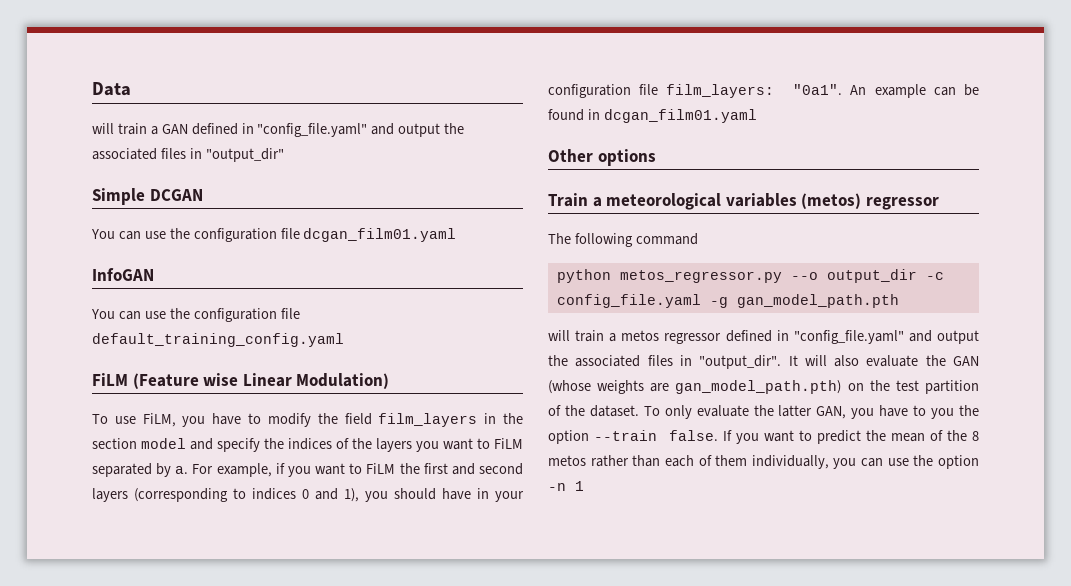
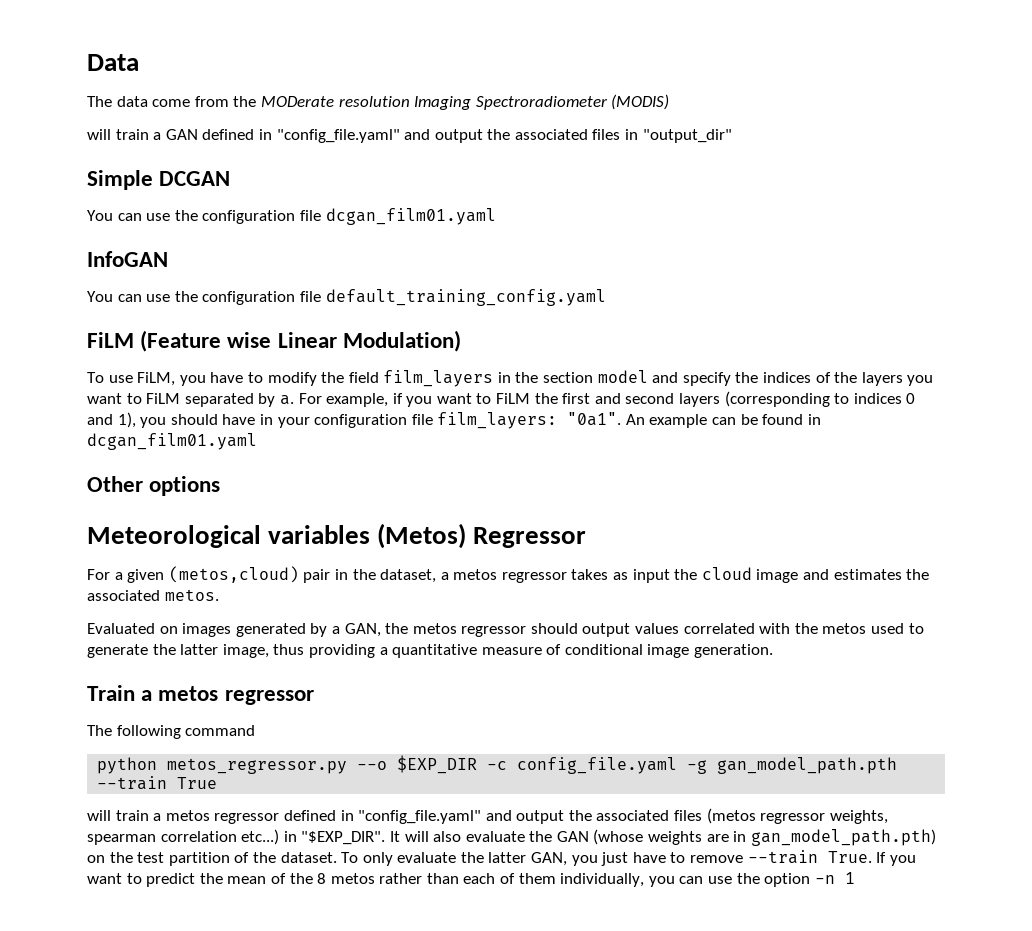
+ The data come from the MODerate resolution Imaging Spectroradiometer (MODIS)
+ Meteorological variables (Metos) Regressor
+ For a given (metos,cloud) pair in the dataset, a metos regressor takes as input the cloud image and estimates the associated metos.
+ Evaluated on images generated by a GAN, the metos regressor should output values correlated with the metos used to generate the latter image, thus providing a quantitative measure of conditional image generation.
- Train a meteorological variables (metos) regressor
+ Train a metos regressor
- python metos_regressor.py --o output_dir -c config_file.yaml -g gan_model_path.pth
+ python metos_regressor.py --o $EXP_DIR -c config_file.yaml -g gan_model_path.pth --train True
- will train a metos regressor defined in "config_file.yaml" and output the associated files in "output_dir".
+ will train a metos regressor defined in "config_file.yaml" and output the associated files (metos regressor weights, spearman correlation etc...) in "$EXP_DIR".
- It will also evaluate the GAN (whose weights are gan_model_path.pth) on the test partition of the dataset.
+ It will also evaluate the GAN (whose weights are in gan_model_path.pth) on the test partition of the dataset.
- To only evaluate the latter GAN, you have to you the option --train false.
+ To only evaluate the latter GAN, you just have to remove --train True.

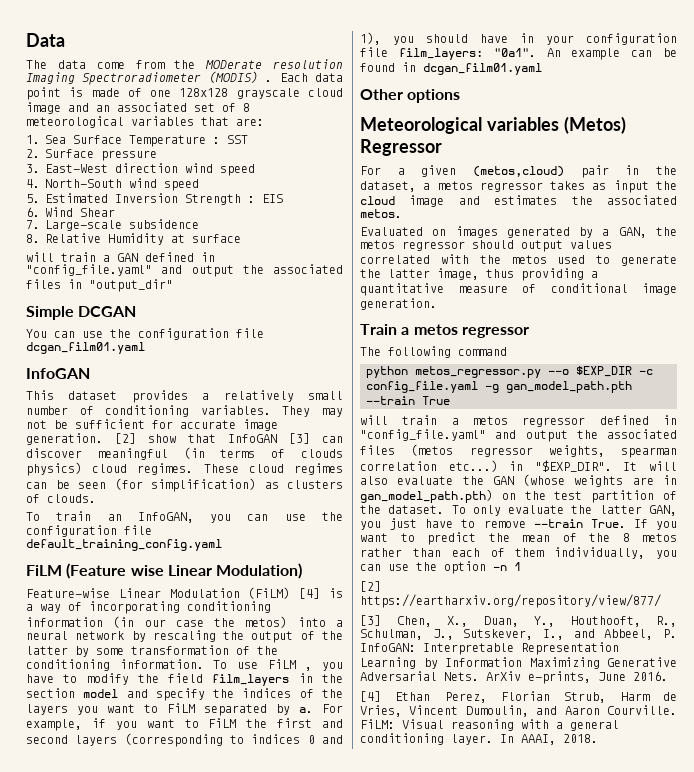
- The data come from the MODerate resolution Imaging Spectroradiometer (MODIS)
+ The data come from the MODerate resolution Imaging Spectroradiometer (MODIS) . Each data point is made of one 128x128 grayscale cloud image and an associated set of 8 meteorological variables that are:
+ 1. Sea Surface Temperature : SST
+ 2. Surface pressure
+ 3. East-West direction wind speed
+ 4. North-South wind speed
+ 5. Estimated Inversion Strength : EIS
+ 6. Wind Shear
+ 7. Large-scale subsidence
+ 8. Relative Humidity at surface
- You can use the configuration file default_training_config.yaml
+ This dataset provides a relatively small number of conditioning variables. They may not be sufficient for accurate image generation. [2] show that InfoGAN [3] can discover meaningful (in terms of clouds physics) cloud regimes. These cloud regimes can be seen (for simplification) as clusters of clouds.
+ To train an InfoGAN, you can use the configuration file default_training_config.yaml
- To use FiLM, you have to modify the field film_layers in the section model and specify the indices of the layers you want to FiLM separated by a.
+ Feature-wise Linear Modulation (FiLM) [4] is a way of incorporating conditioning information (in our case the metos) into a neural network by rescaling the output of the latter by some transformation of the conditioning information. To use FiLM , you have to modify the field film_layers in the section model and specify the indices of the layers you want to FiLM separated by a.
+ [2] https://eartharxiv.org/repository/view/877/
+ [3] Chen, X., Duan, Y., Houthooft, R., Schulman, J., Sutskever, I., and Abbeel, P. InfoGAN: Interpretable Representation Learning by Information Maximizing Generative Adversarial Nets. ArXiv e-prints, June 2016.
+ [4] Ethan Perez, Florian Strub, Harm de Vries, Vincent Dumoulin, and Aaron Courville. FiLM: Visual reasoning with a general conditioning layer. In AAAI, 2018.

